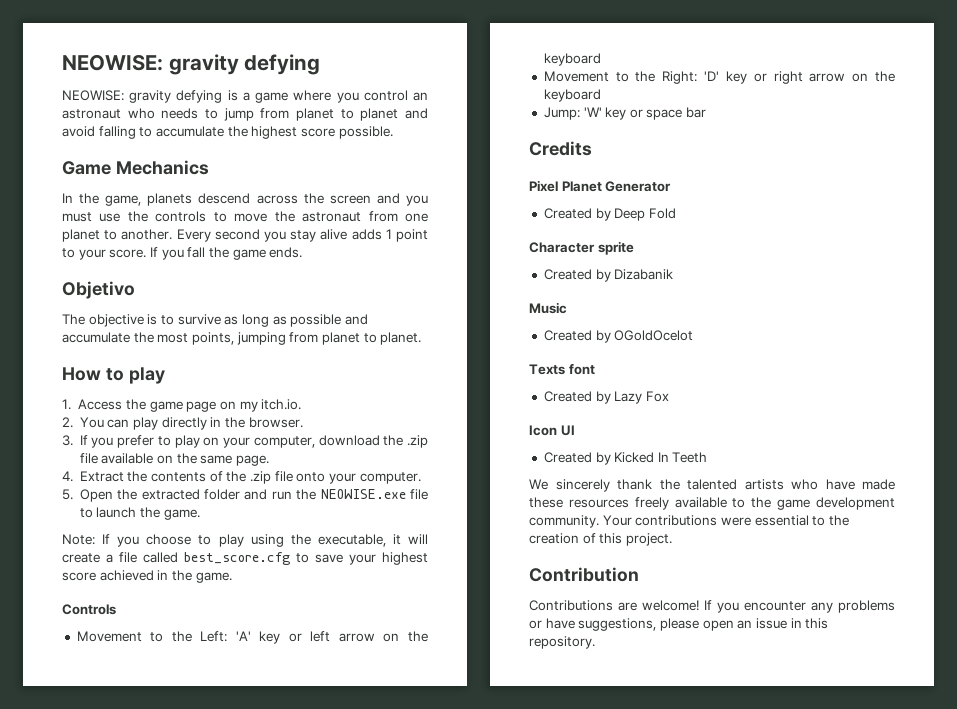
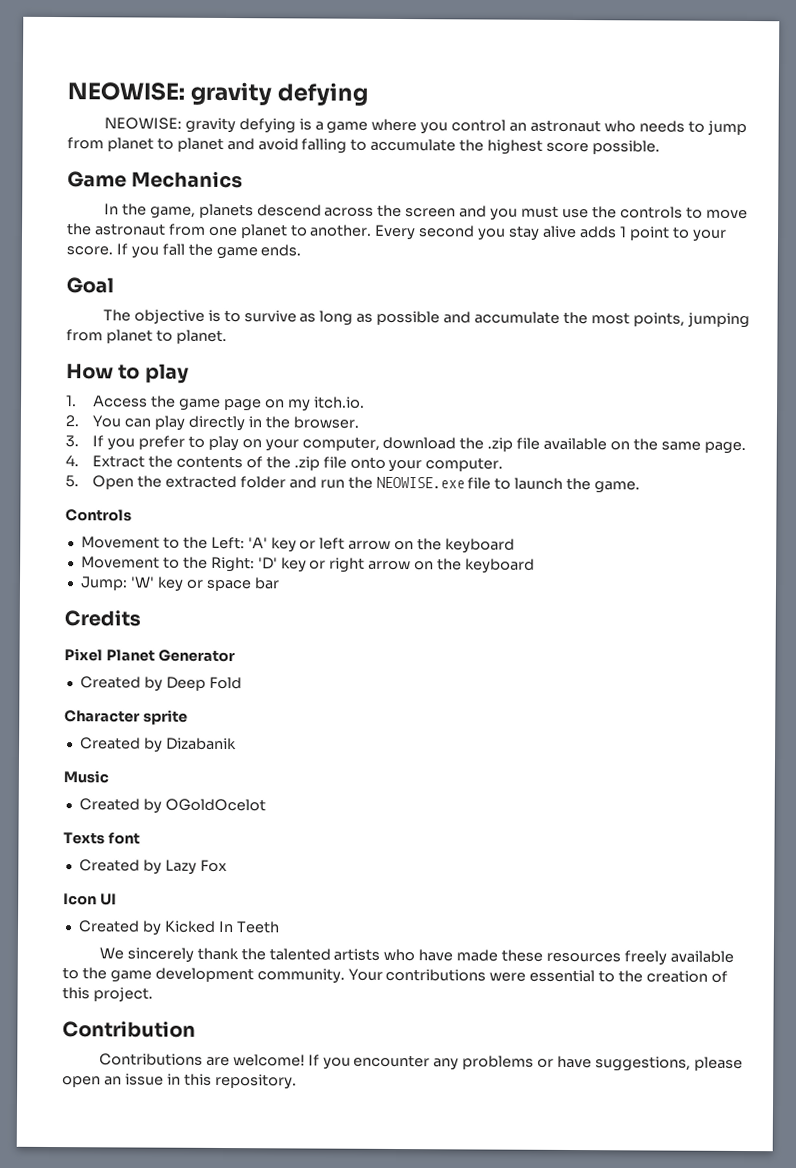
- Objetivo
+ Goal
- Note: If you choose to play using the executable, it will create a file called best_score.cfg to save your highest score achieved in the game.

